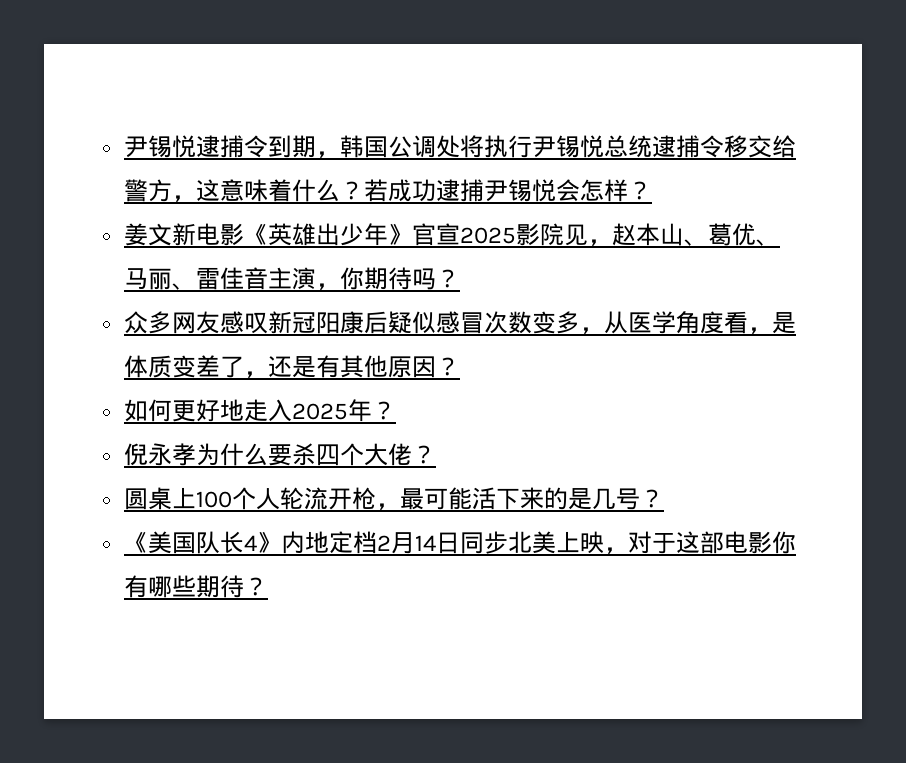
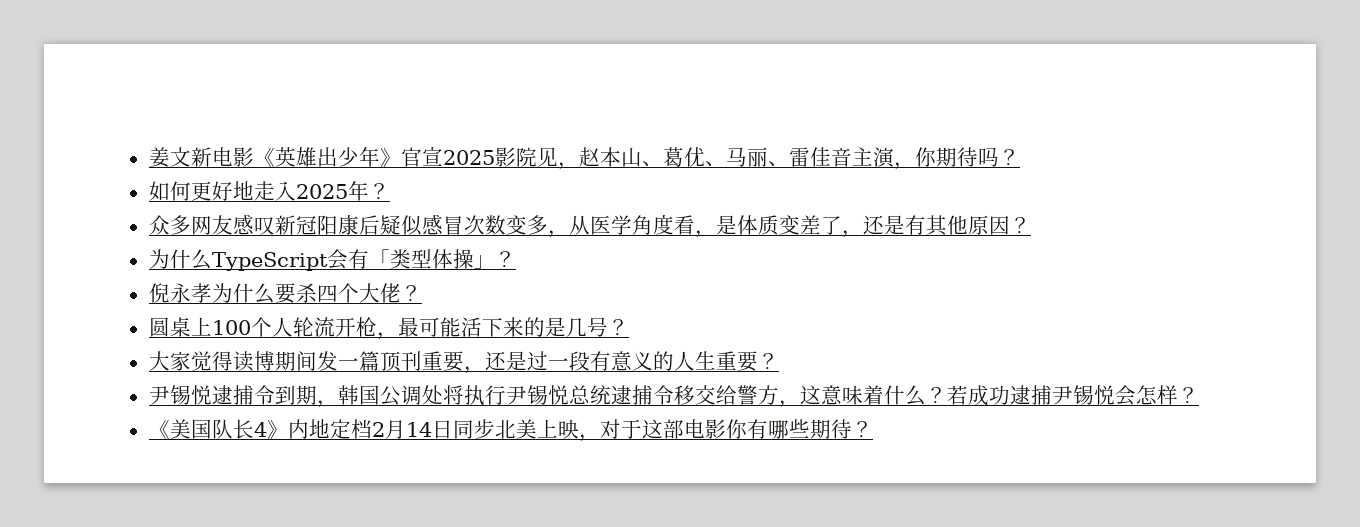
+ 姜文新电影《英雄出少年》官宣2025影院见，赵本山、葛优、马丽、雷佳音主演，你期待吗？
+ 如何更好地走入2025年？
+ 众多网友感叹新冠阳康后疑似感冒次数变多，从医学角度看，是体质变差了，还是有其他原因？
+ 为什么TypeScript会有「类型体操」？
+ 倪永孝为什么要杀四个大佬？
+ 圆桌上100个人轮流开枪，最可能活下来的是几号？
+ 大家觉得读博期间发一篇顶刊重要，还是过一段有意义的人生重要？
- 姜文新电影《英雄出少年》官宣2025影院见，赵本山、葛优、马丽、雷佳音主演，你期待吗？
- 众多网友感叹新冠阳康后疑似感冒次数变多，从医学角度看，是体质变差了，还是有其他原因？
- 如何更好地走入2025年？
- 倪永孝为什么要杀四个大佬？
- 圆桌上100个人轮流开枪，最可能活下来的是几号？

